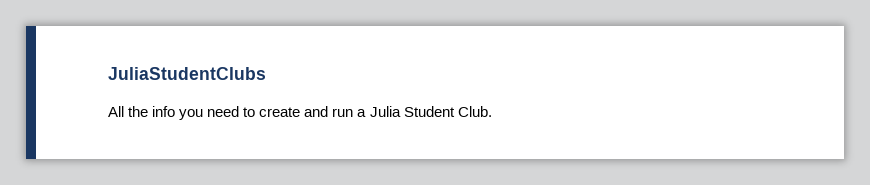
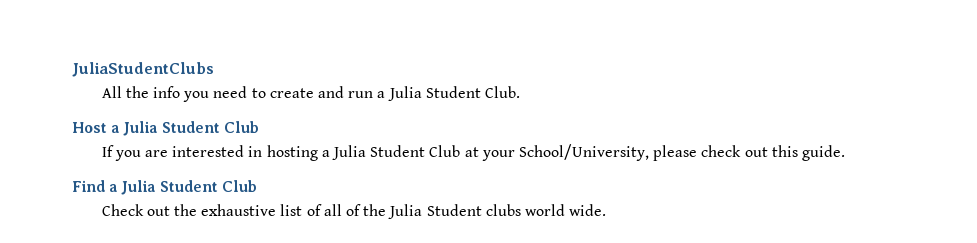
+ Host a Julia Student Club
+ If you are interested in hosting a Julia Student Club at your School/University, please check out this guide.
+ Find a Julia Student Club
+ Check out the exhaustive list of all of the Julia Student clubs world wide.

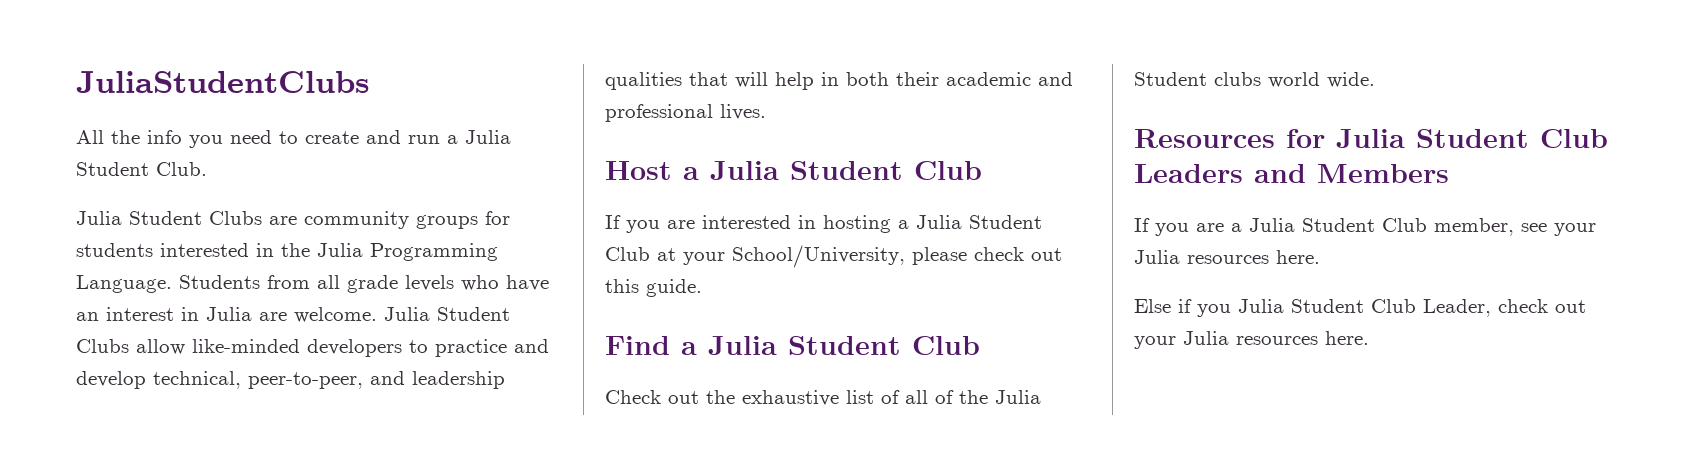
+ Julia Student Clubs are community groups for students interested in the Julia Programming Language. Students from all grade levels who have an interest in Julia are welcome. Julia Student Clubs allow like-minded developers to practice and develop technical, peer-to-peer, and leadership qualities that will help in both their academic and professional lives.
+ Resources for Julia Student Club Leaders and Members
+ If you are a Julia Student Club member, see your Julia resources here.
+ Else if you Julia Student Club Leader, check out your Julia resources here.

